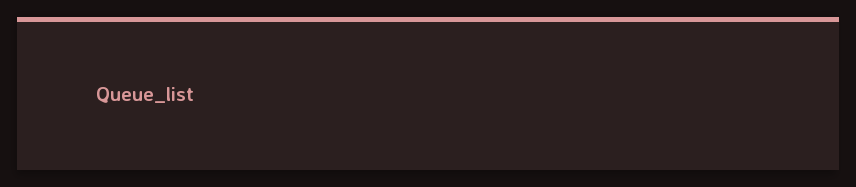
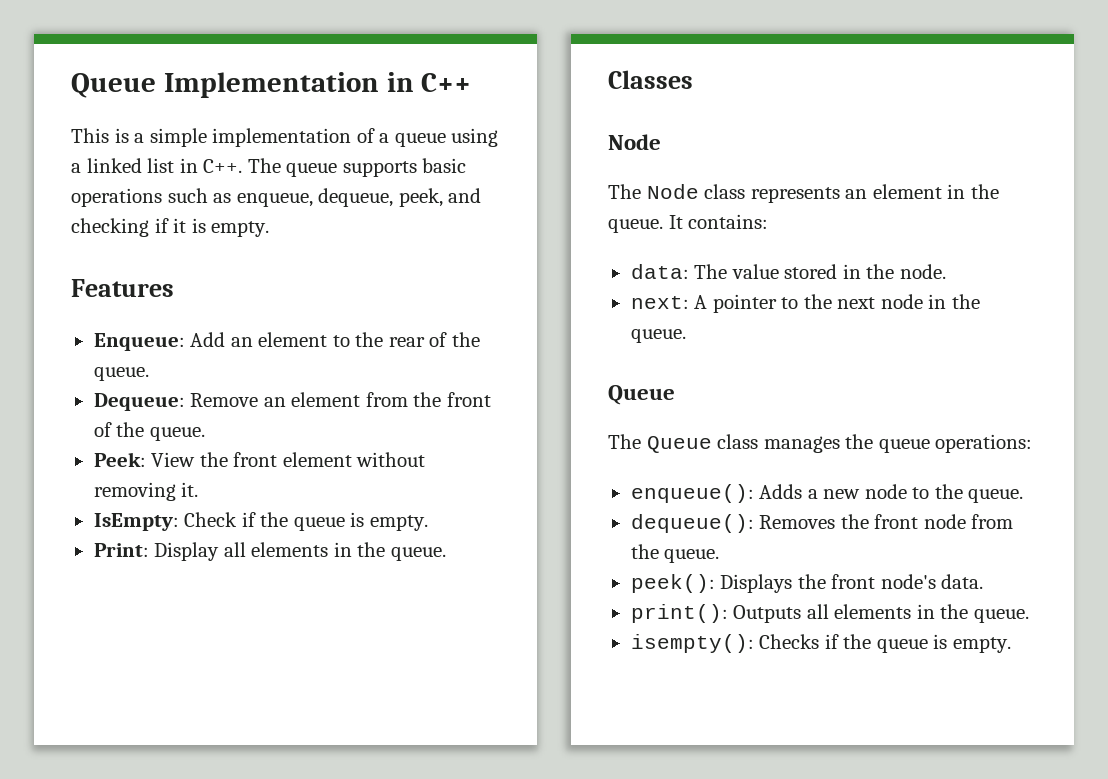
- Queue_list
+ Queue Implementation in C++
+ This is a simple implementation of a queue using a linked list in C++. The queue supports basic operations such as enqueue, dequeue, peek, and checking if it is empty.
+ Features
+ Enqueue: Add an element to the rear of the queue.
+ Dequeue: Remove an element from the front of the queue.
+ Peek: View the front element without removing it.
+ IsEmpty: Check if the queue is empty.
+ Print: Display all elements in the queue.
+ Classes
+ Node
+ The Node class represents an element in the queue. It contains:
+ data: The value stored in the node.
+ next: A pointer to the next node in the queue.
+ Queue
+ The Queue class manages the queue operations:
+ enqueue(): Adds a new node to the queue.
+ dequeue(): Removes the front node from the queue.
+ peek(): Displays the front node's data.
+ print(): Outputs all elements in the queue.
+ isempty(): Checks if the queue is empty.

